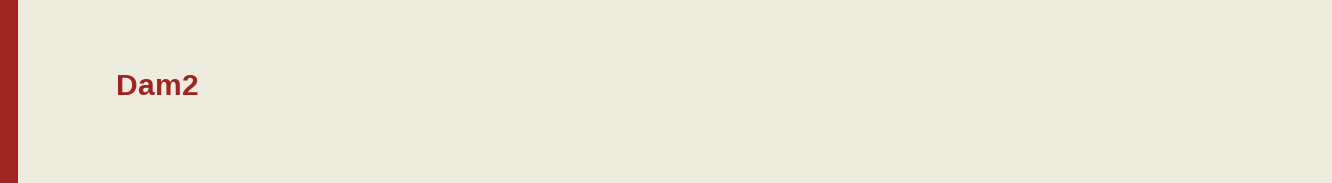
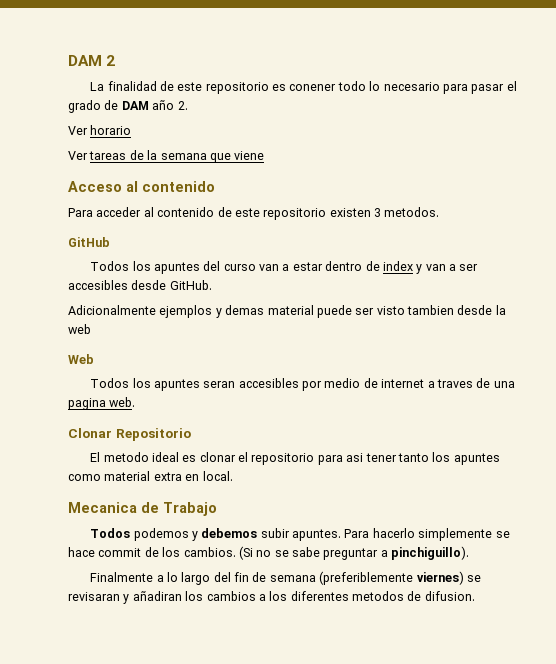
- Dam2
+ DAM 2
+ La finalidad de este repositorio es conener todo lo necesario para pasar el grado de DAM año 2.
+ Ver horario
+ Ver tareas de la semana que viene
+ Acceso al contenido
+ Para acceder al contenido de este repositorio existen 3 metodos.
+ GitHub
+ Todos los apuntes del curso van a estar dentro de index y van a ser accesibles desde GitHub.
+ Adicionalmente ejemplos y demas material puede ser visto tambien desde la web
+ Web
+ Todos los apuntes seran accesibles por medio de internet a traves de una pagina web.
+ Clonar Repositorio
+ El metodo ideal es clonar el repositorio para asi tener tanto los apuntes como material extra en local.
+ Mecanica de Trabajo
+ Todos podemos y debemos subir apuntes. Para hacerlo simplemente se hace commit de los cambios. (Si no se sabe preguntar a pinchiguillo).
+ Finalmente a lo largo del fin de semana (preferiblemente viernes) se revisaran y añadiran los cambios a los diferentes metodos de difusion.

